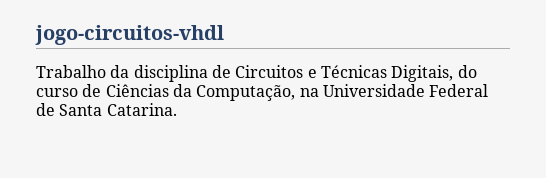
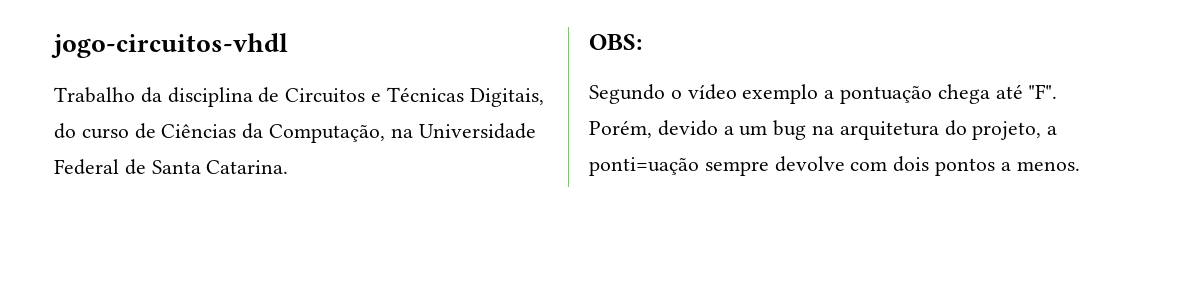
+ OBS:
+ Segundo o vídeo exemplo a pontuação chega até "F". Porém, devido a um bug na arquitetura do projeto, a ponti=uação sempre devolve com dois pontos a menos.

